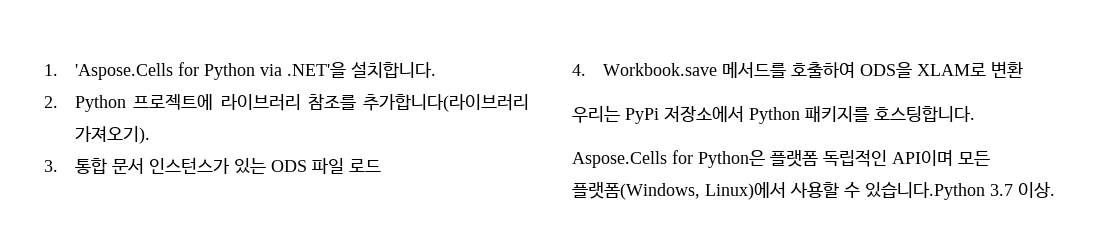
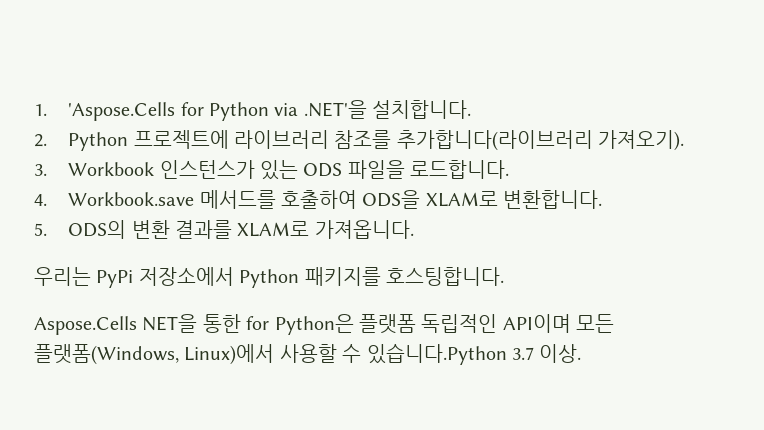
- 3. 통합 문서 인스턴스가 있는 ODS 파일 로드
+ 3. Workbook 인스턴스가 있는 ODS 파일을 로드합니다.
- 4. Workbook.save 메서드를 호출하여 ODS을 XLAM로 변환
+ 4. Workbook.save 메서드를 호출하여 ODS을 XLAM로 변환합니다.
+ 5. ODS의 변환 결과를 XLAM로 가져옵니다.
- Aspose.Cells for Python은 플랫폼 독립적인 API이며 모든 플랫폼(Windows, Linux)에서 사용할 수 있습니다.Python 3.7 이상.
+ Aspose.Cells NET을 통한 for Python은 플랫폼 독립적인 API이며 모든 플랫폼(Windows, Linux)에서 사용할 수 있습니다.Python 3.7 이상.

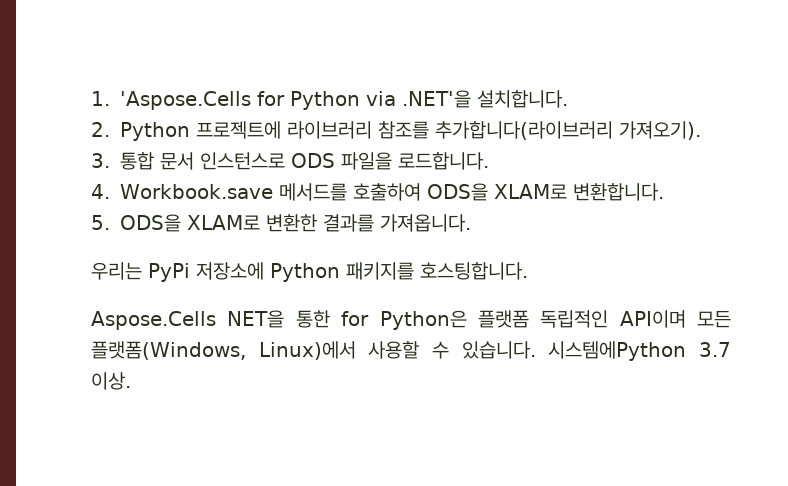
- 3. Workbook 인스턴스가 있는 ODS 파일을 로드합니다.
+ 3. 통합 문서 인스턴스로 ODS 파일을 로드합니다.
- 5. ODS의 변환 결과를 XLAM로 가져옵니다.
+ 5. ODS을 XLAM로 변환한 결과를 가져옵니다.
- 우리는 PyPi 저장소에서 Python 패키지를 호스팅합니다.
+ 우리는 PyPi 저장소에 Python 패키지를 호스팅합니다.
- Aspose.Cells NET을 통한 for Python은 플랫폼 독립적인 API이며 모든 플랫폼(Windows, Linux)에서 사용할 수 있습니다.Python 3.7 이상.
+ Aspose.Cells NET을 통한 for Python은 플랫폼 독립적인 API이며 모든 플랫폼(Windows, Linux)에서 사용할 수 있습니다. 시스템에Python 3.7 이상.

